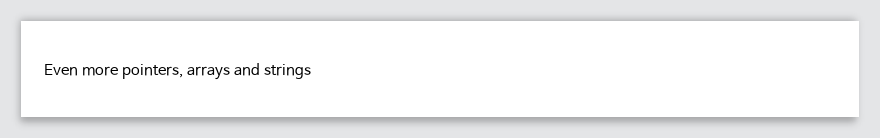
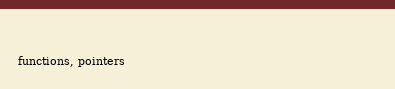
- Even more pointers, arrays and strings
+ functions, pointers

